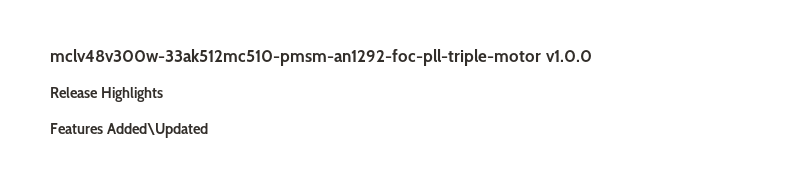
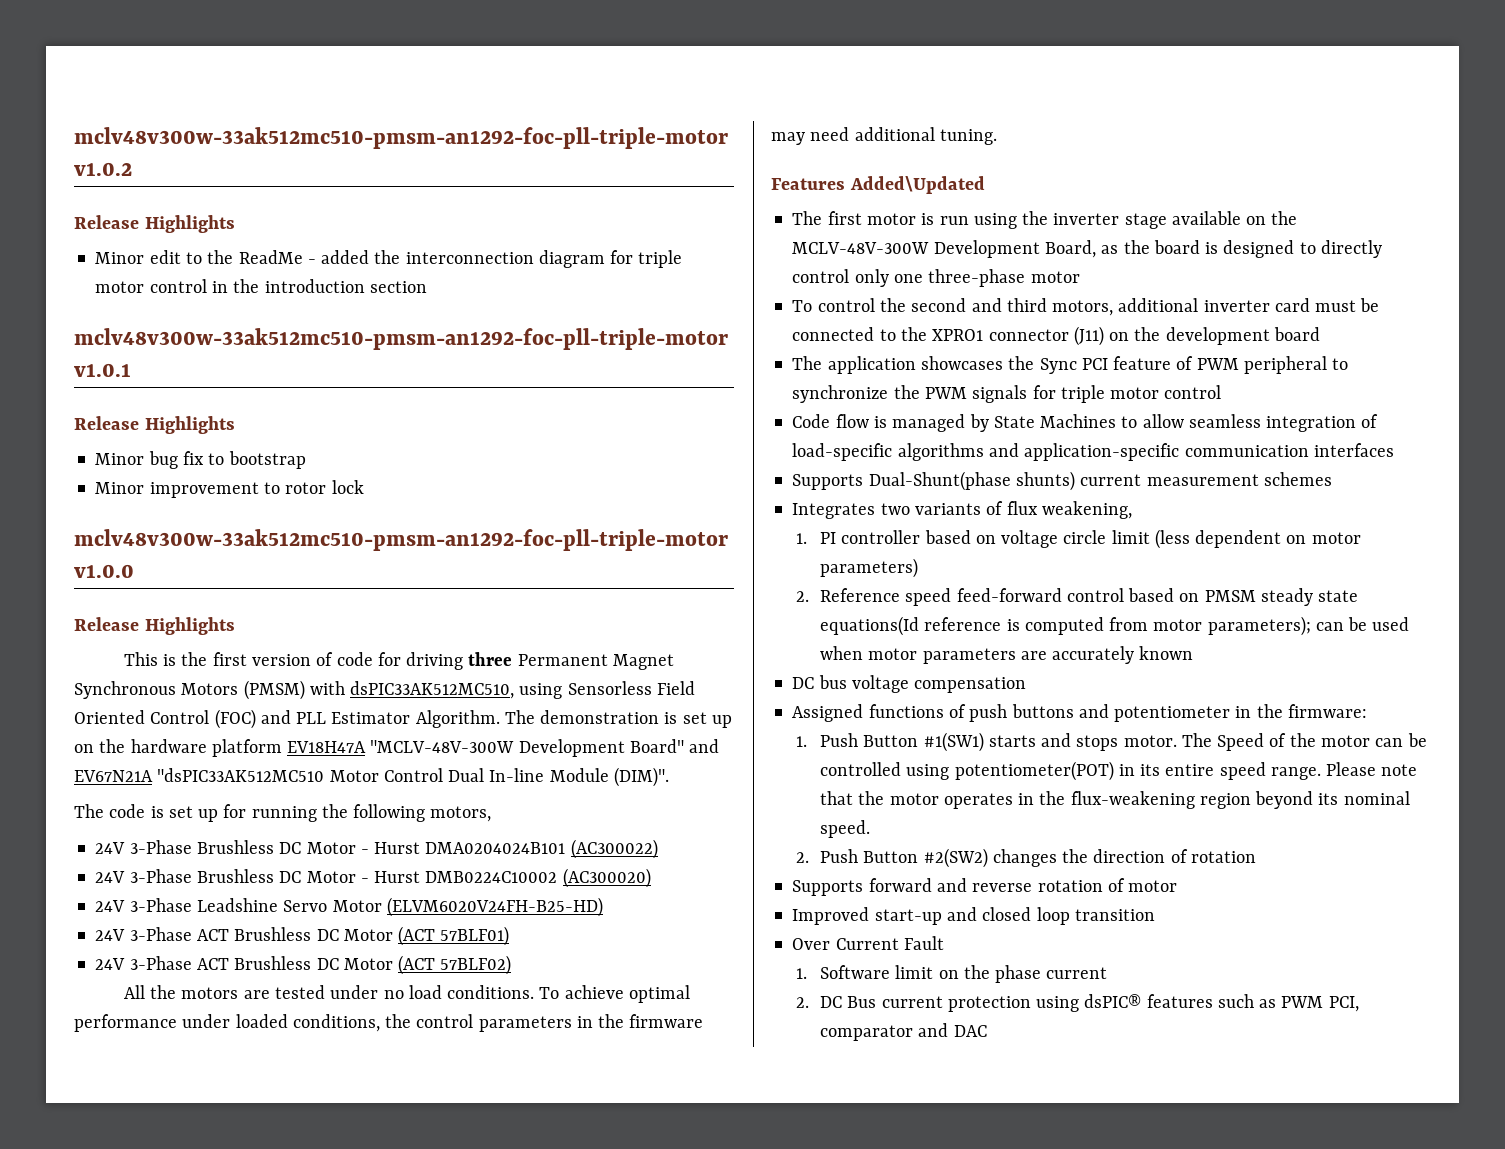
+ mclv48v300w-33ak512mc510-pmsm-an1292-foc-pll-triple-motor v1.0.2
+ Release Highlights
+ Minor edit to the ReadMe - added the interconnection diagram for triple motor control in the introduction section
+ mclv48v300w-33ak512mc510-pmsm-an1292-foc-pll-triple-motor v1.0.1
+ Release Highlights
+ Minor bug fix to bootstrap
+ Minor improvement to rotor lock
  mclv48v300w-33ak512mc510-pmsm-an1292-foc-pll-triple-motor v1.0.0
  Release Highlights
+ This is the first version of code for driving three Permanent Magnet Synchronous Motors (PMSM) with dsPIC33AK512MC510, using Sensorless Field Oriented Control (FOC) and PLL Estimator Algorithm. The demonstration is set up on the hardware platform EV18H47A "MCLV-48V-300W Development Board" and EV67N21A "dsPIC33AK512MC510 Motor Control Dual In-line Module (DIM)".
+ The code is set up for running the following motors,
+ 24V 3-Phase Brushless DC Motor - Hurst DMA0204024B101 (AC300022)
+ 24V 3-Phase Brushless DC Motor - Hurst DMB0224C10002 (AC300020)
+ 24V 3-Phase Leadshine Servo Motor (ELVM6020V24FH-B25-HD)
+ 24V 3-Phase ACT Brushless DC Motor (ACT 57BLF01)
+ 24V 3-Phase ACT Brushless DC Motor (ACT 57BLF02)
+ All the motors are tested under no load conditions. To achieve optimal performance under loaded conditions, the control parameters in the firmware may need additional tuning.
  Features Added\Updated
+ The first motor is run using the inverter stage available on the MCLV-48V-300W Development Board, as the board is designed to directly control only one three-phase motor
+ To control the second and third motors, additional inverter card must be connected to the XPRO1 connector (J11) on the development board
+ The application showcases the Sync PCI feature of PWM peripheral to synchronize the PWM signals for triple motor control
+ Code flow is managed by State Machines to allow seamless integration of load-specific algorithms and application-specific communication interfaces
+ Supports Dual-Shunt(phase shunts) current measurement schemes
+ Integrates two variants of flux weakening,
+ 1. PI controller based on voltage circle limit (less dependent on motor parameters)
+ 2. Reference speed feed-forward control based on PMSM steady state equations(Id reference is computed from motor parameters); can be used when motor parameters are accurately known
+ DC bus voltage compensation
+ Assigned functions of push buttons and potentiometer in the firmware:
+ 1. Push Button #1(SW1) starts and stops motor. The Speed of the motor can be controlled using potentiometer(POT) in its entire speed range. Please note that the motor operates in the flux-weakening region beyond its nominal speed.
+ 2. Push Button #2(SW2) changes the direction of rotation
+ Supports forward and reverse rotation of motor
+ Improved start-up and closed loop transition
+ Over Current Fault
+ 1. Software limit on the phase current
+ 2. DC Bus current protection using dsPIC® features such as PWM PCI, comparator and DAC

